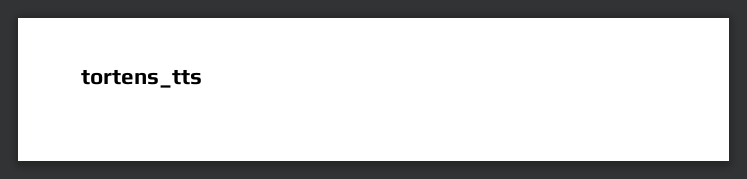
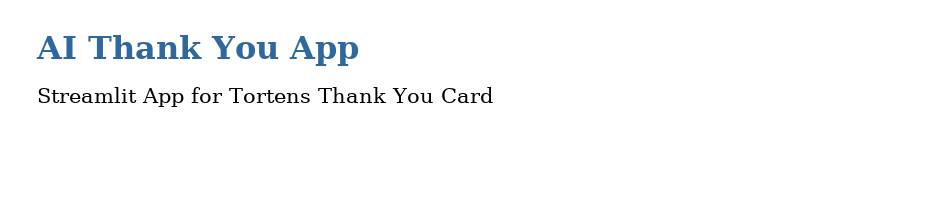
- tortens_tts
+ AI Thank You App
+ Streamlit App for Tortens Thank You Card

